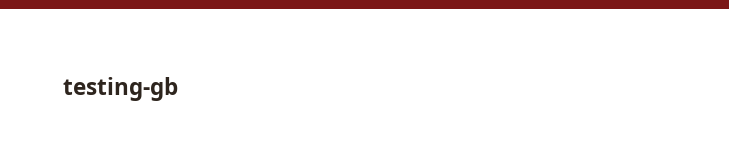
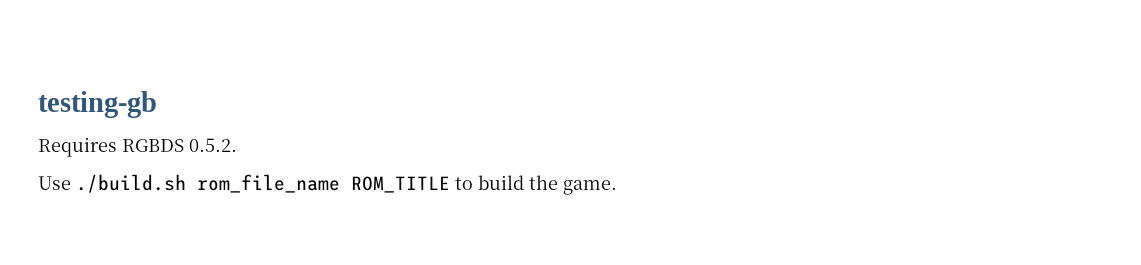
+ Requires RGBDS 0.5.2.
+ Use ./build.sh rom_file_name ROM_TITLE to build the game.

